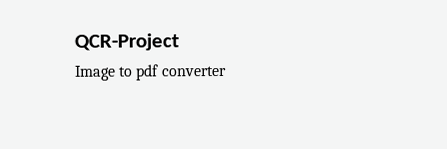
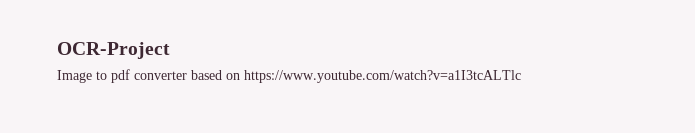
- QCR-Project
+ OCR-Project
- Image to pdf converter
+ Image to pdf converter based on https://www.youtube.com/watch?v=a1I3tcALTlc

